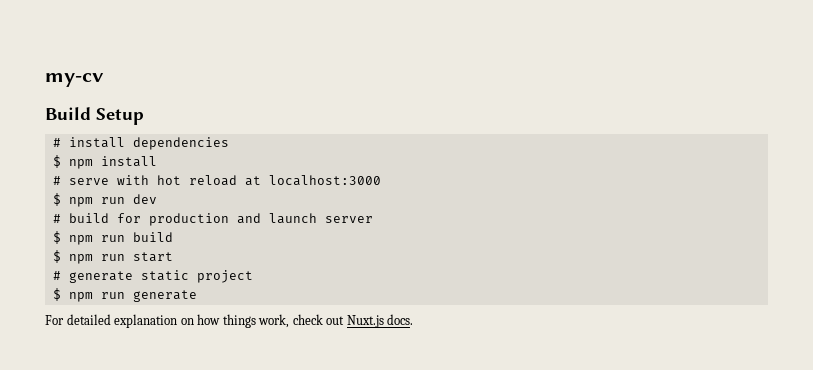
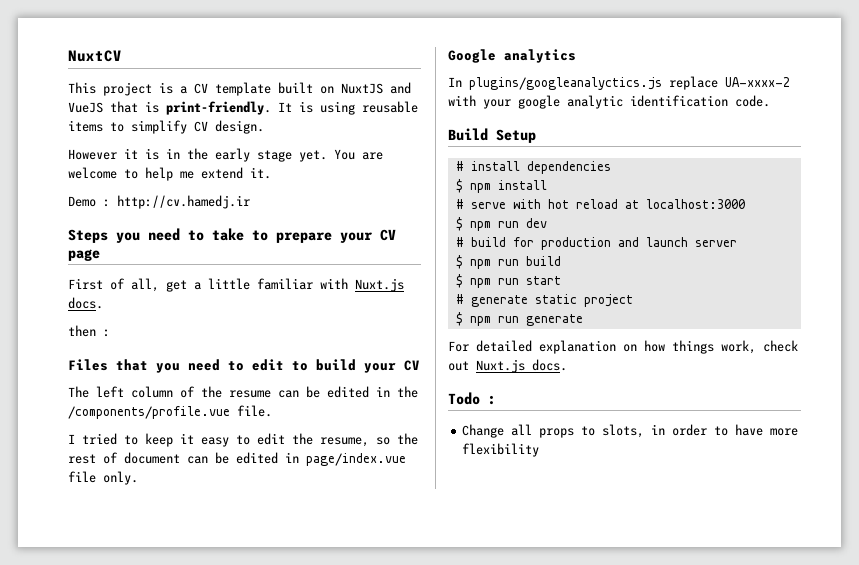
- my-cv
+ NuxtCV
+ This project is a CV template built on NuxtJS and VueJS that is print-friendly. It is using reusable items to simplify CV design.
+ However it is in the early stage yet. You are welcome to help me extend it.
+ Demo : http://cv.hamedj.ir
+ Steps you need to take to prepare your CV page
+ First of all, get a little familiar with Nuxt.js docs.
+ then :
+ Files that you need to edit to build your CV
+ The left column of the resume can be edited in the /components/profile.vue file.
+ I tried to keep it easy to edit the resume, so the rest of document can be edited in page/index.vue file only.
+ Google analytics
+ In plugins/googleanalyctics.js replace UA-xxxx-2 with your google analytic identification code.
+ Todo :
+ Change all props to slots, in order to have more flexibility

